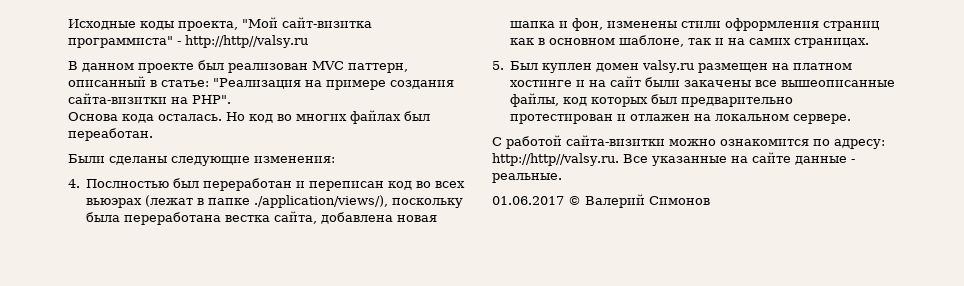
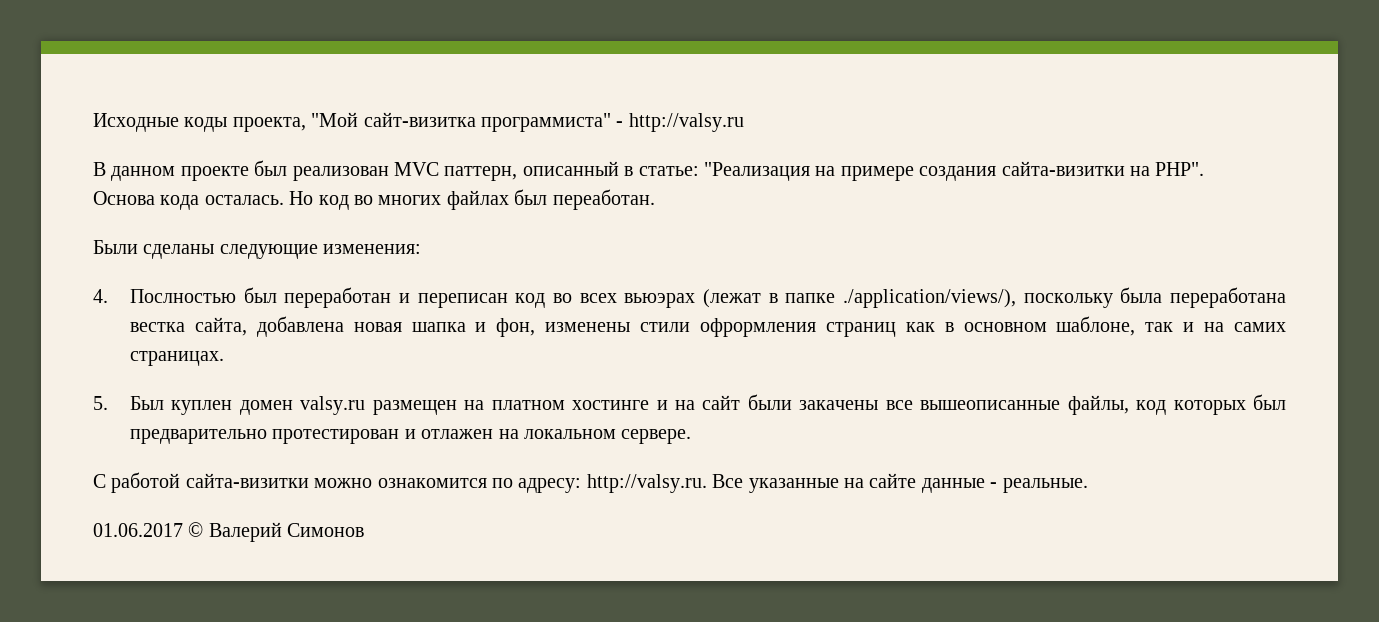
- Исходные коды проекта, "Мой сайт-визитка программиста" - http://http//valsy.ru
+ Исходные коды проекта, "Мой сайт-визитка программиста" - http://valsy.ru
- С работой сайта-визитки можно ознакомится по адресу: http://http//valsy.ru. Все указанные на сайте данные - реальные.
+ С работой сайта-визитки можно ознакомится по адресу: http://valsy.ru. Все указанные на сайте данные - реальные.

